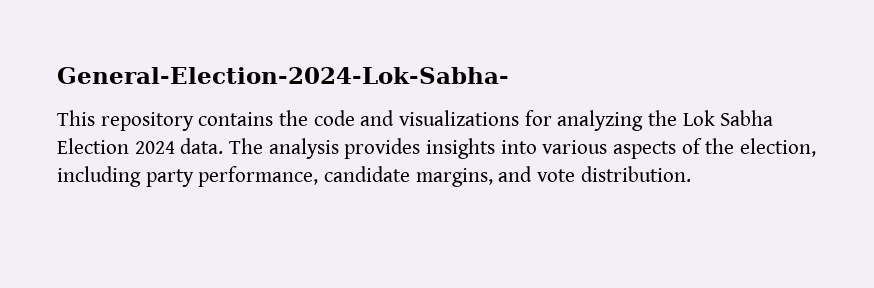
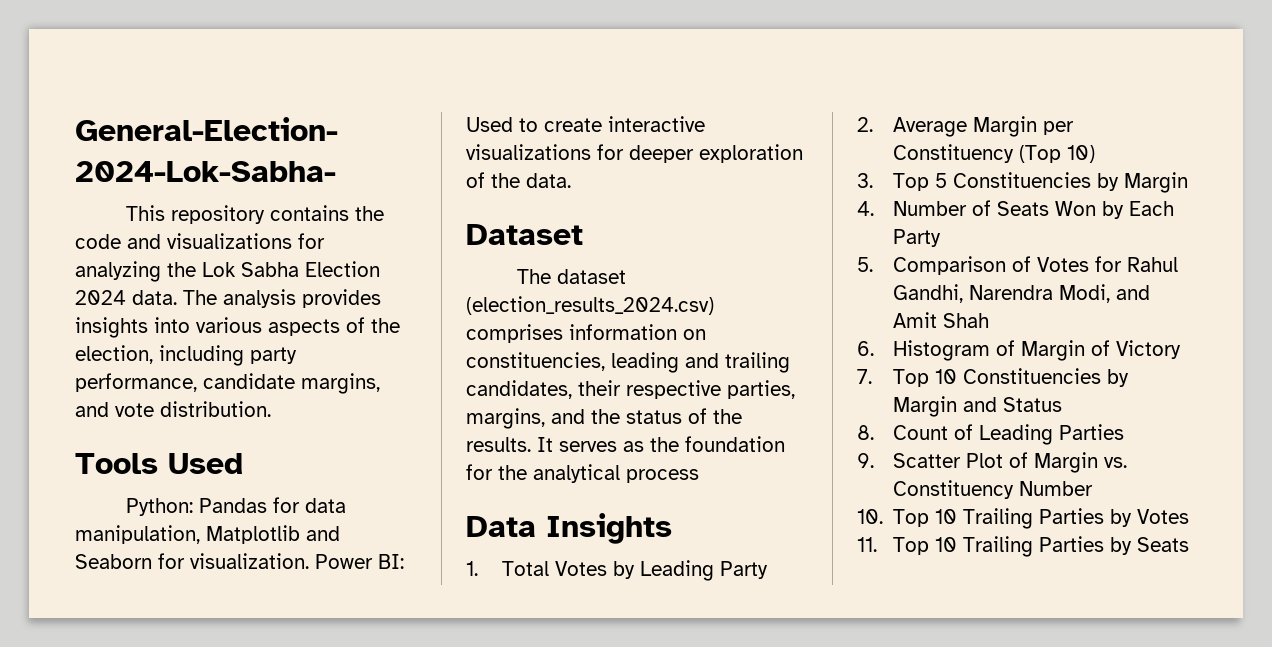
+ Tools Used
+ Python: Pandas for data manipulation, Matplotlib and Seaborn for visualization. Power BI: Used to create interactive visualizations for deeper exploration of the data.
+ Dataset
+ The dataset (election_results_2024.csv) comprises information on constituencies, leading and trailing candidates, their respective parties, margins, and the status of the results. It serves as the foundation for the analytical process
+ Data Insights
+ 1. Total Votes by Leading Party
+ 2. Average Margin per Constituency (Top 10)
+ 3. Top 5 Constituencies by Margin
+ 4. Number of Seats Won by Each Party
+ 5. Comparison of Votes for Rahul Gandhi, Narendra Modi, and Amit Shah
+ 6. Histogram of Margin of Victory
+ 7. Top 10 Constituencies by Margin and Status
+ 8. Count of Leading Parties
+ 9. Scatter Plot of Margin vs. Constituency Number
+ 10. Top 10 Trailing Parties by Votes
+ 11. Top 10 Trailing Parties by Seats

